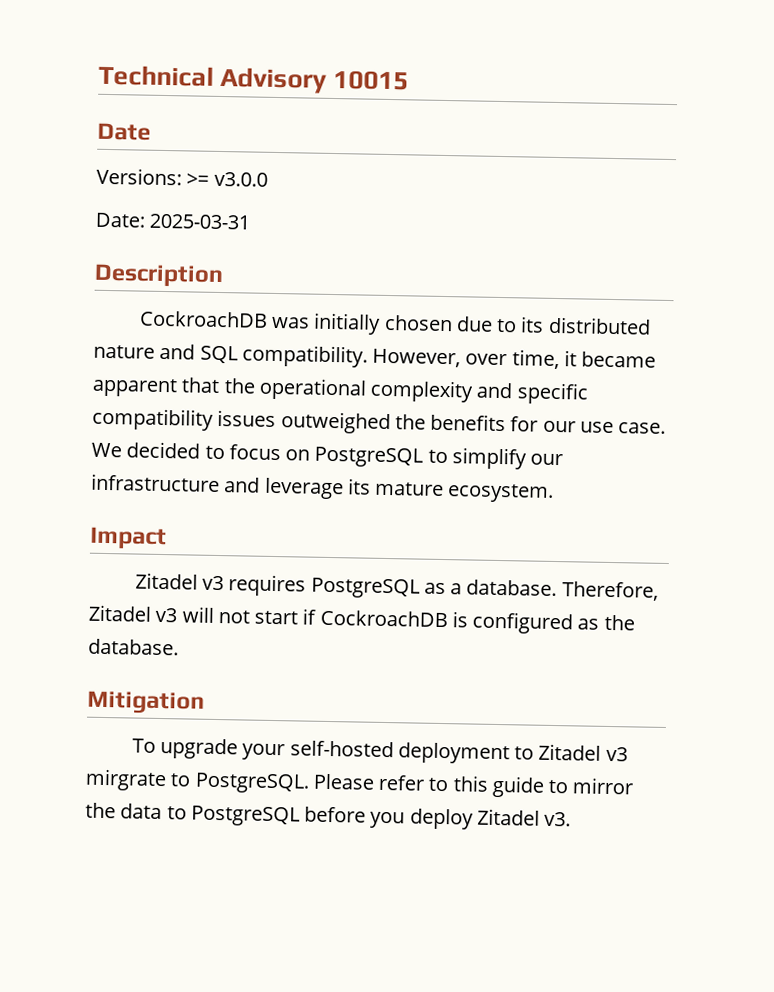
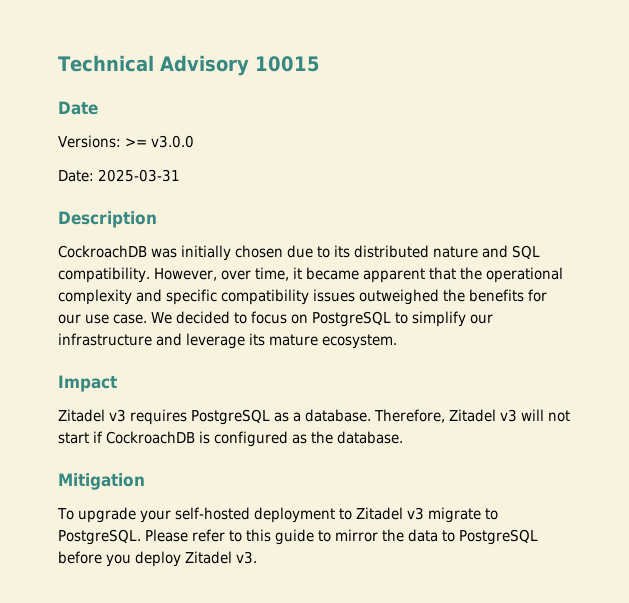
- To upgrade your self-hosted deployment to Zitadel v3 mirgrate to PostgreSQL.
+ To upgrade your self-hosted deployment to Zitadel v3 migrate to PostgreSQL.

